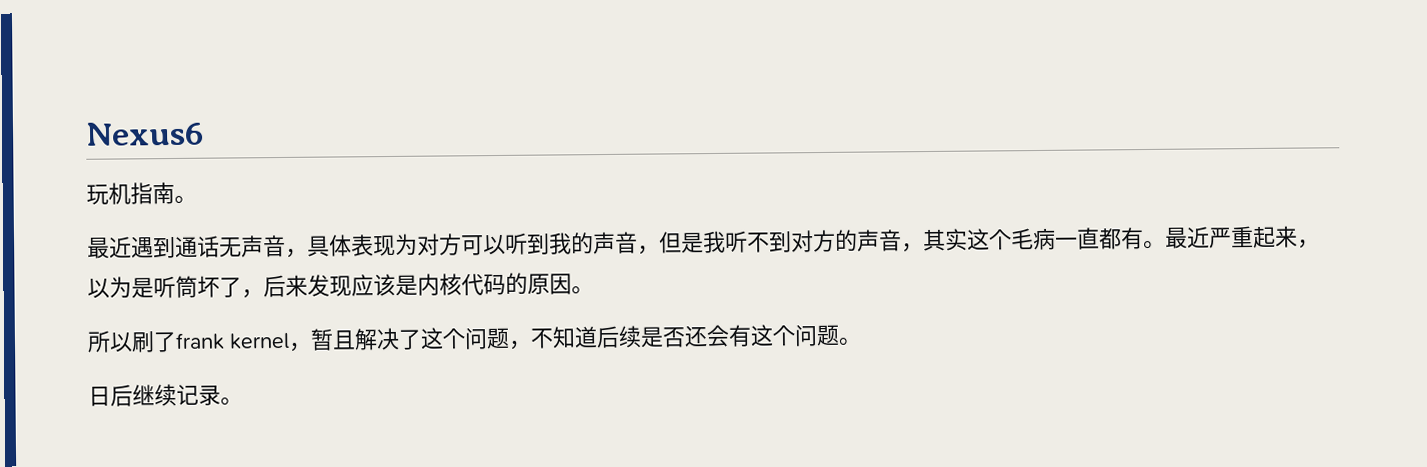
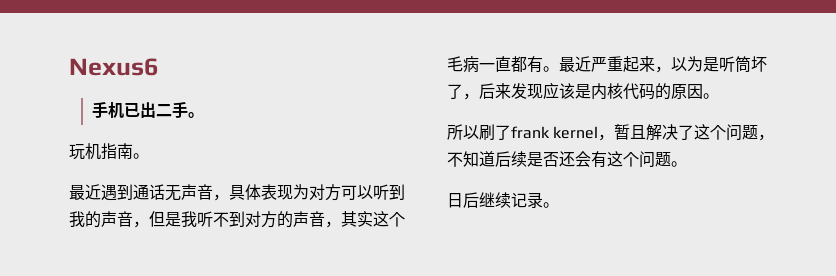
+ 手机已出二手。

